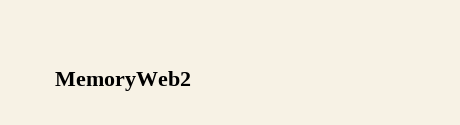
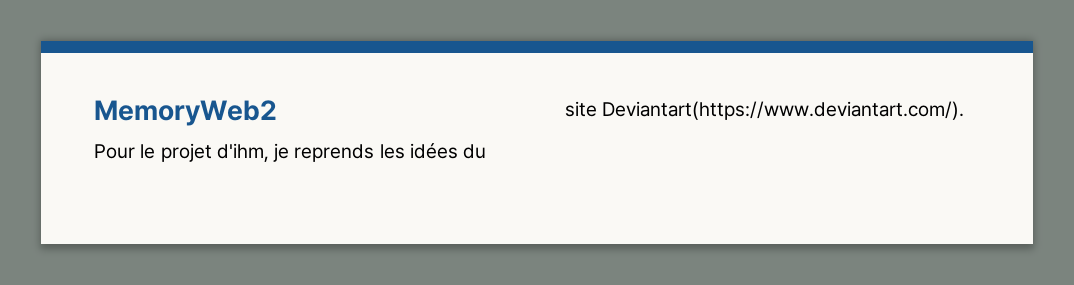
+ Pour le projet d'ihm, je reprends les idées du site Deviantart(https://www.deviantart.com/).

